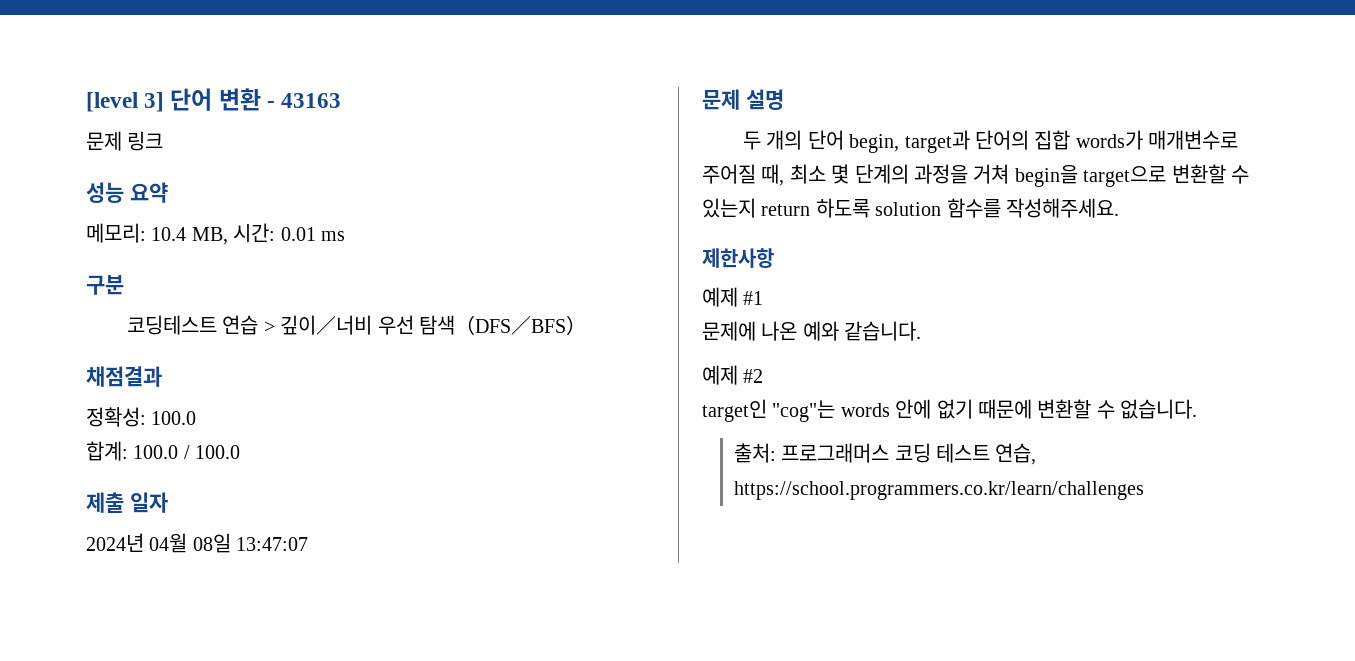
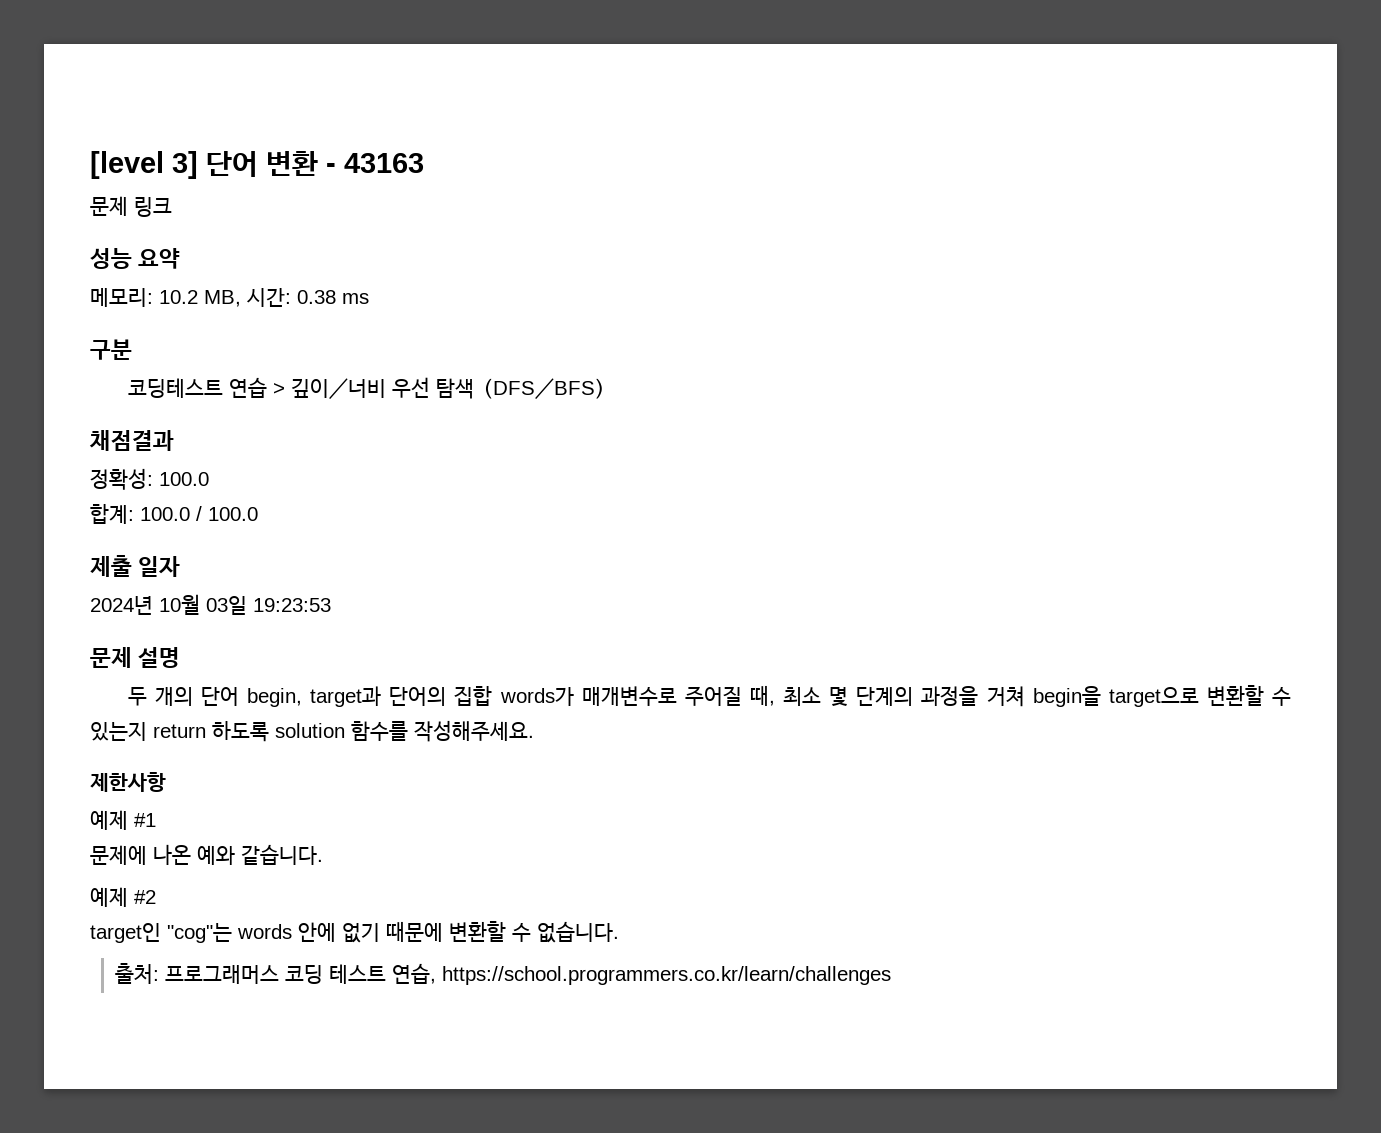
- 메모리: 10.4 MB, 시간: 0.01 ms
+ 메모리: 10.2 MB, 시간: 0.38 ms
- 2024년 04월 08일 13:47:07
+ 2024년 10월 03일 19:23:53

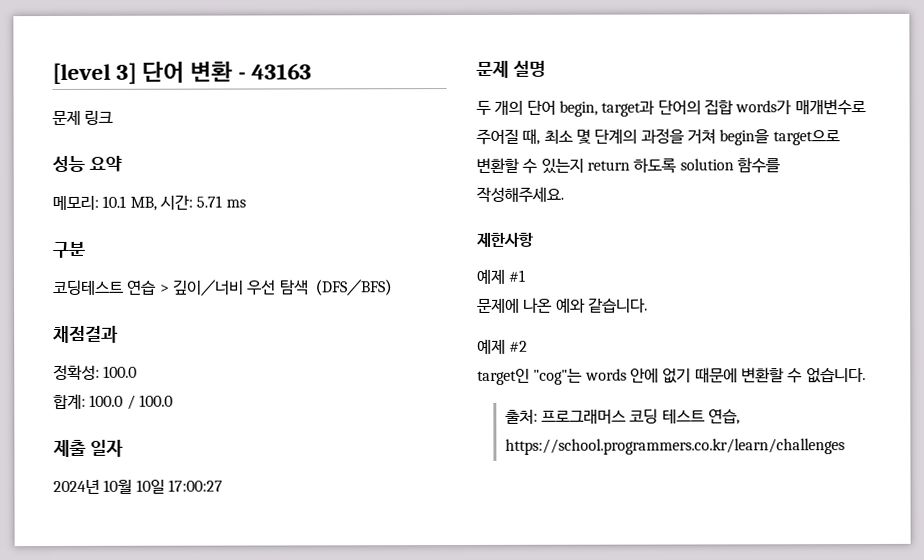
- 메모리: 10.2 MB, 시간: 0.38 ms
+ 메모리: 10.1 MB, 시간: 5.71 ms
- 2024년 10월 03일 19:23:53
+ 2024년 10월 10일 17:00:27

